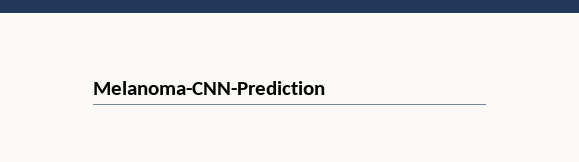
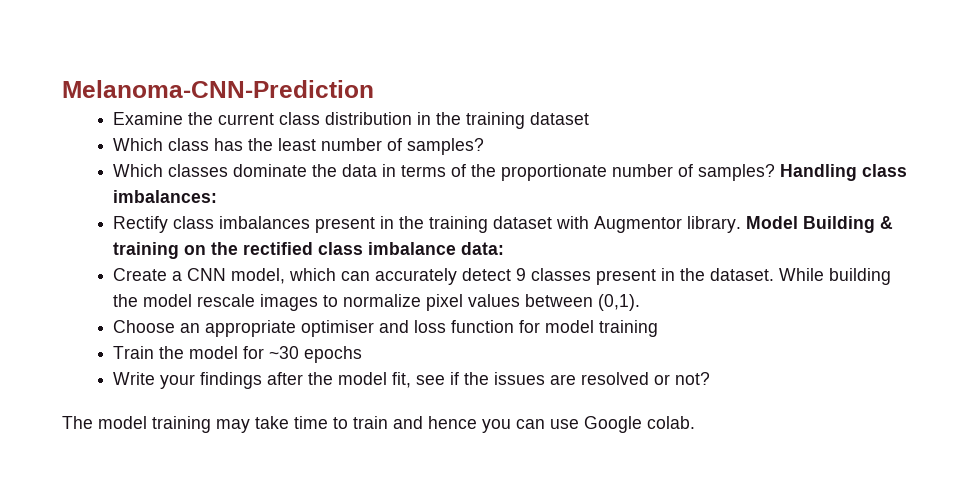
+ Examine the current class distribution in the training dataset
+ Which class has the least number of samples?
+ Which classes dominate the data in terms of the proportionate number of samples? Handling class imbalances:
+ Rectify class imbalances present in the training dataset with Augmentor library. Model Building & training on the rectified class imbalance data:
+ Create a CNN model, which can accurately detect 9 classes present in the dataset. While building the model rescale images to normalize pixel values between (0,1).
+ Choose an appropriate optimiser and loss function for model training
+ Train the model for ~30 epochs
+ Write your findings after the model fit, see if the issues are resolved or not?
+ The model training may take time to train and hence you can use Google colab.

